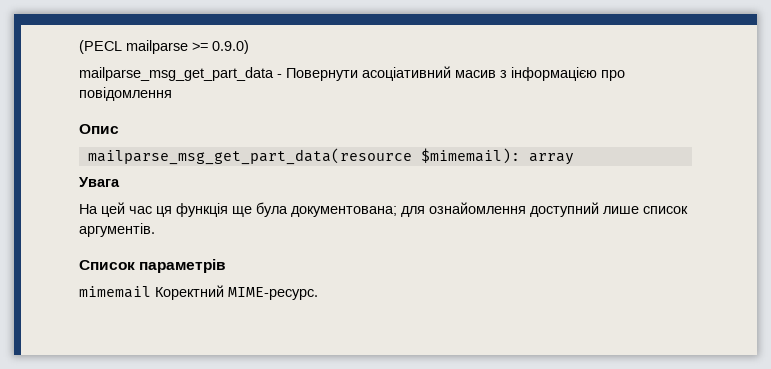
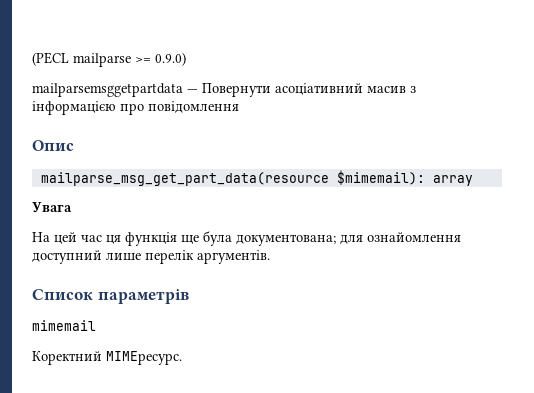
- mailparse_msg_get_part_data - Повернути асоціативний масив з інформацією про повідомлення
+ mailparsemsggetpartdata — Повернути асоціативний масив з інформацією про повідомлення
- На цей час ця функція ще була документована; для ознайомлення доступний лише список аргументів.
+ На цей час ця функція ще була документована; для ознайомлення доступний лише перелік аргументів.
- mimemail Коректний MIME-ресурс.
+ mimemail
+ Коректний MIMEресурс.

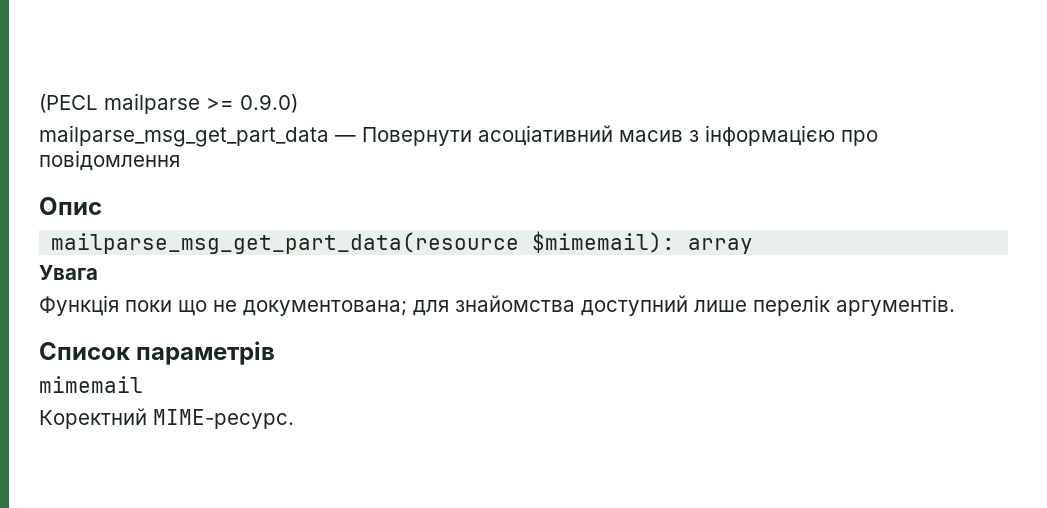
- mailparsemsggetpartdata — Повернути асоціативний масив з інформацією про повідомлення
+ mailparse_msg_get_part_data — Повернути асоціативний масив з інформацією про повідомлення
- На цей час ця функція ще була документована; для ознайомлення доступний лише перелік аргументів.
+ Функція поки що не документована; для знайомства доступний лише перелік аргументів.
- Коректний MIMEресурс.
+ Коректний MIME-ресурс.

